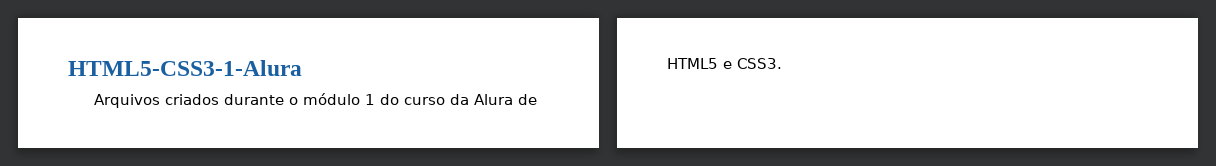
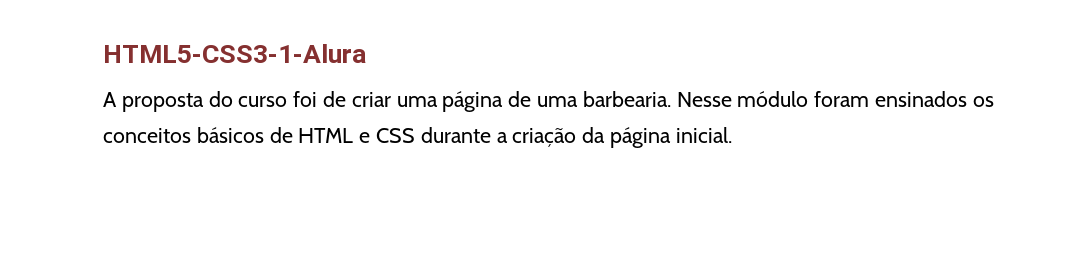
- Arquivos criados durante o módulo 1 do curso da Alura de HTML5 e CSS3.
+ A proposta do curso foi de criar uma página de uma barbearia. Nesse módulo foram ensinados os conceitos básicos de HTML e CSS durante a criação da página inicial.

